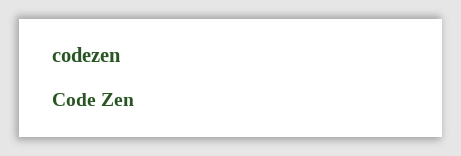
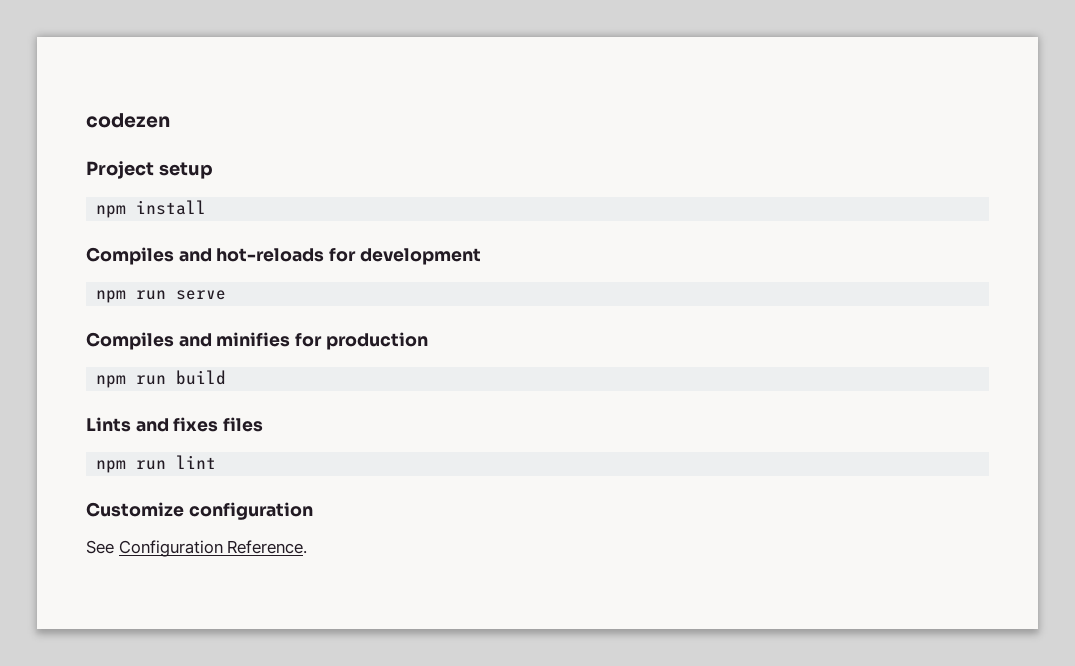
- Code Zen
+ Project setup
+ npm install
+ Compiles and hot-reloads for development
+ npm run serve
+ Compiles and minifies for production
+ npm run build
+ Lints and fixes files
+ npm run lint
+ Customize configuration
+ See Configuration Reference.

